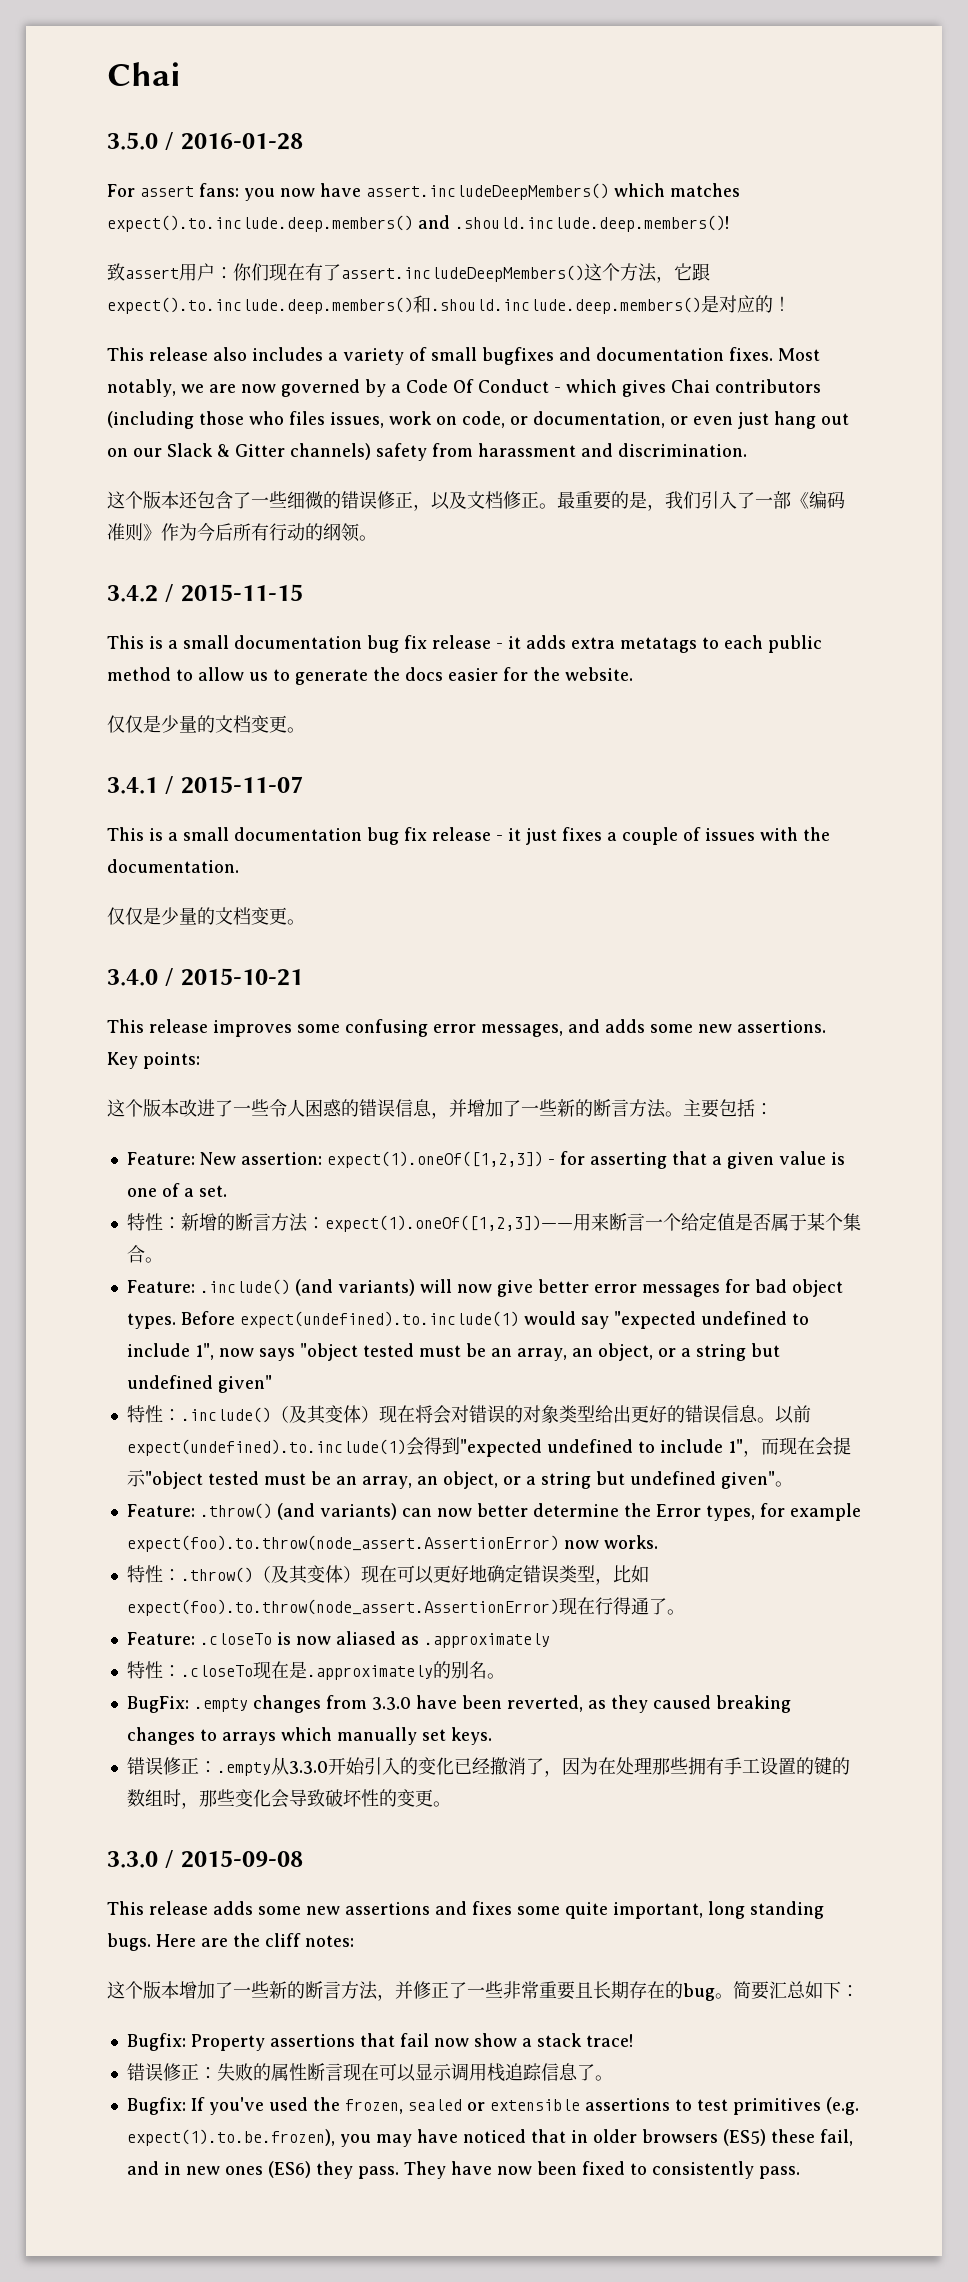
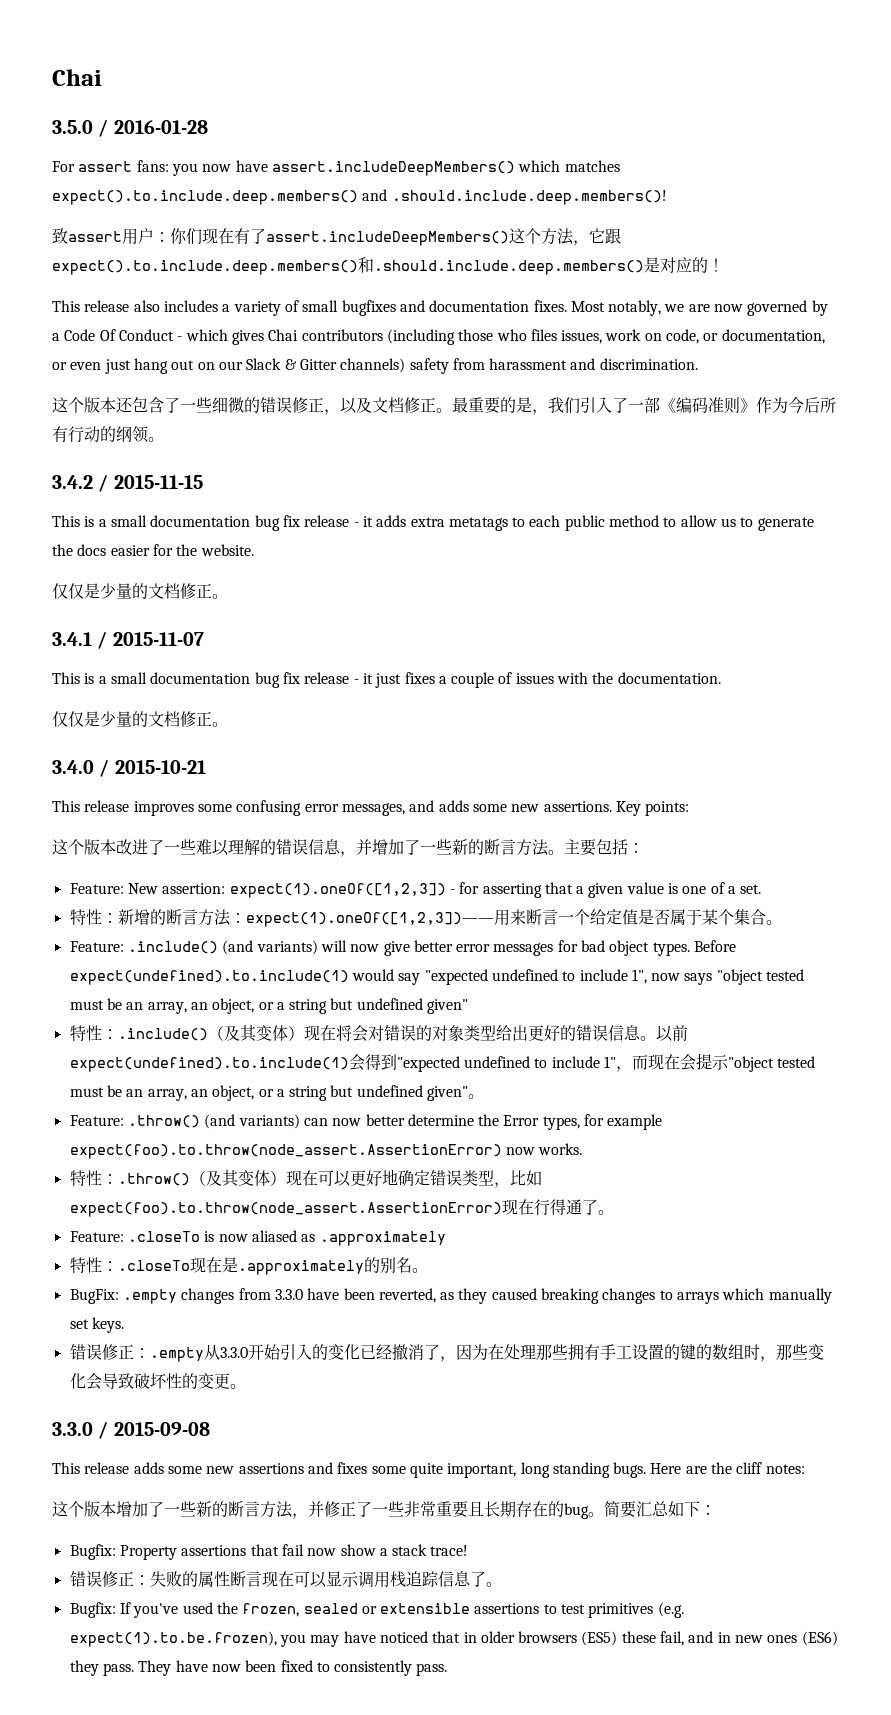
  This is a small documentation bug fix release - it adds extra metatags to each public method to allow us to generate the docs easier for the website.
- 仅仅是少量的文档变更。
+ 仅仅是少量的文档修正。
  This is a small documentation bug fix release - it just fixes a couple of issues with the documentation.
- 仅仅是少量的文档变更。
+ 仅仅是少量的文档修正。
- 这个版本改进了一些令人困惑的错误信息，并增加了一些新的断言方法。
+ 这个版本改进了一些难以理解的错误信息，并增加了一些新的断言方法。

